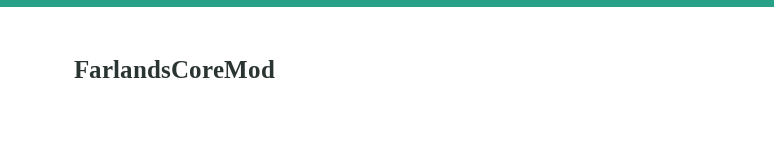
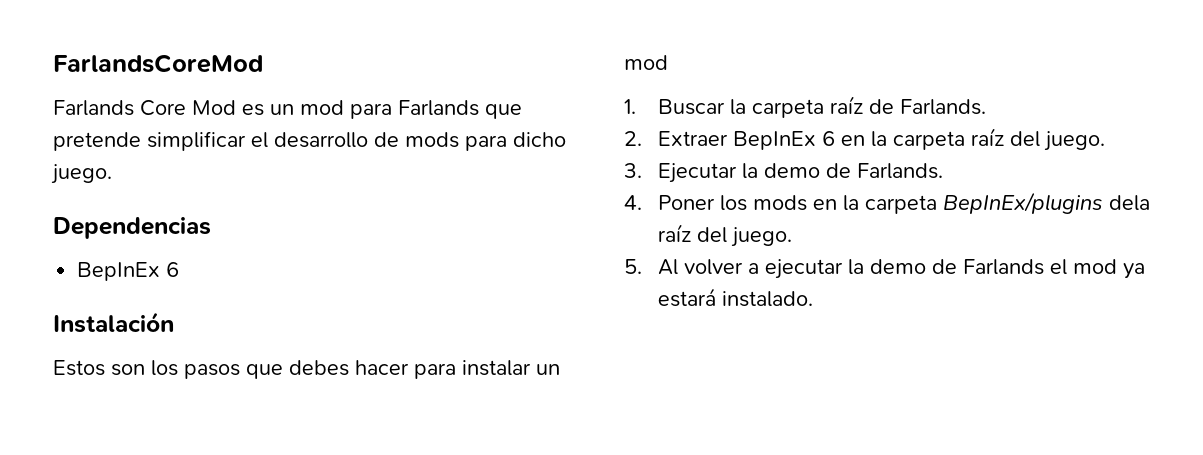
+ Farlands Core Mod es un mod para Farlands que pretende simplificar el desarrollo de mods para dicho juego.
+ Dependencias
+ BepInEx 6
+ Instalación
+ Estos son los pasos que debes hacer para instalar un mod
+ 1. Buscar la carpeta raíz de Farlands.
+ 2. Extraer BepInEx 6 en la carpeta raíz del juego.
+ 3. Ejecutar la demo de Farlands.
+ 4. Poner los mods en la carpeta BepInEx/plugins dela raíz del juego.
+ 5. Al volver a ejecutar la demo de Farlands el mod ya estará instalado.

